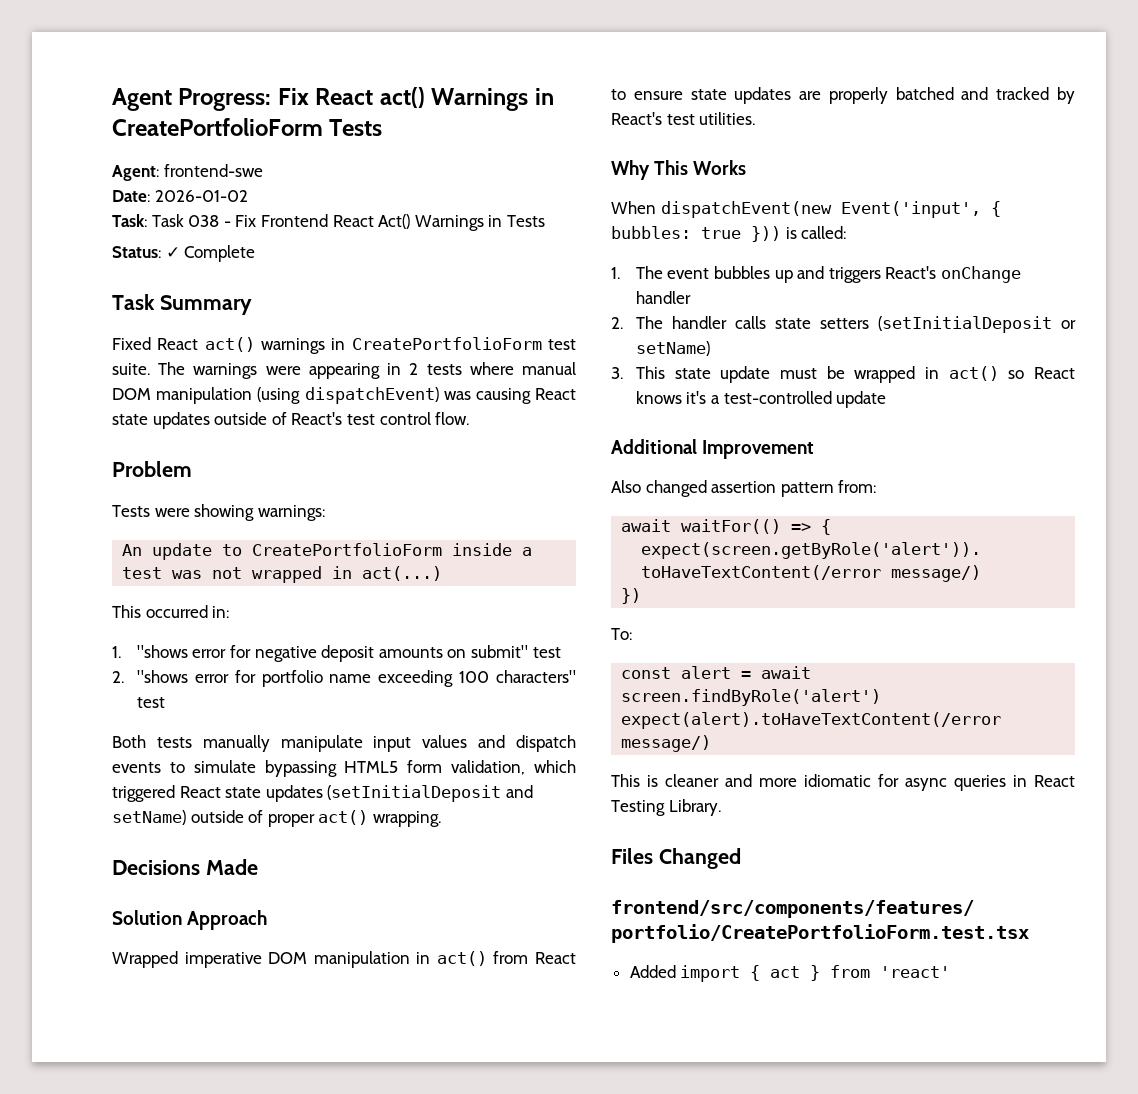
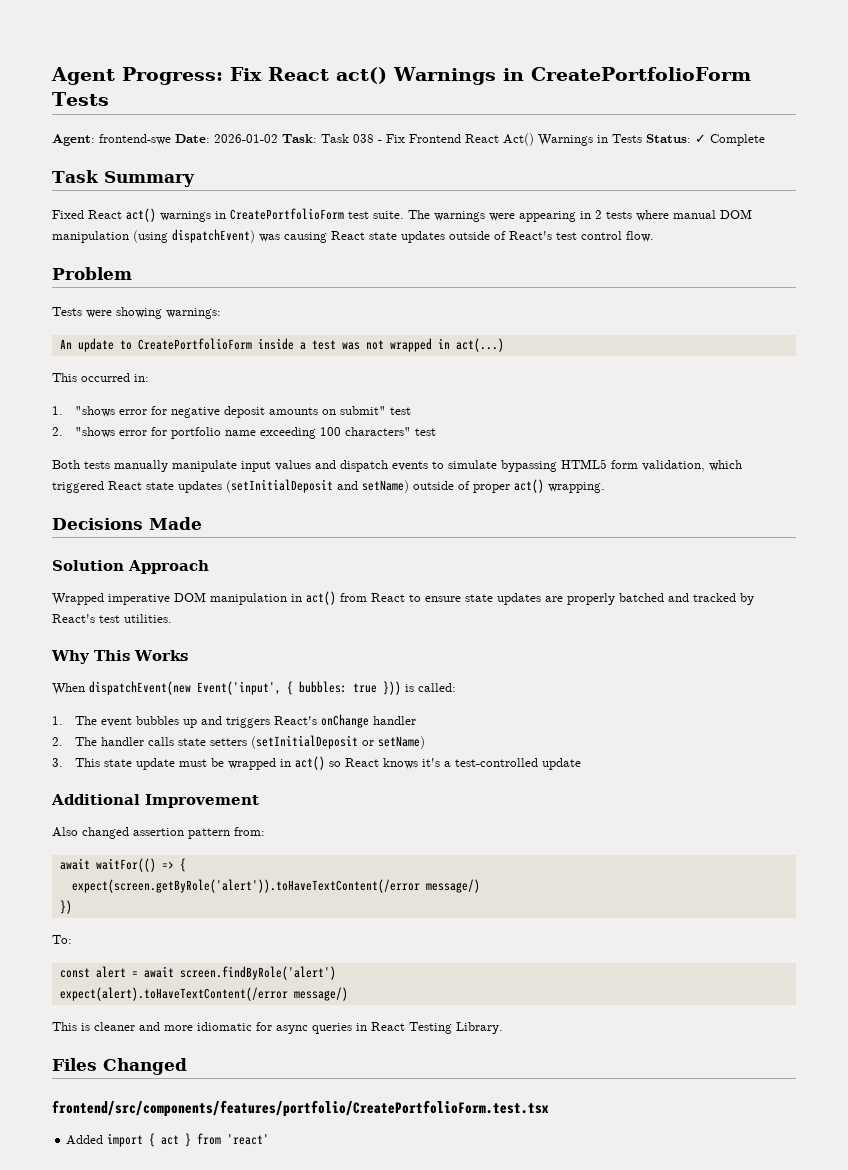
- Agent: frontend-swe
- Date: 2026-01-02
- Task: Task 038 - Fix Frontend React Act() Warnings in Tests
- Status: ✓ Complete
+ Agent: frontend-swe Date: 2026-01-02 Task: Task 038 - Fix Frontend React Act() Warnings in Tests Status: ✓ Complete

